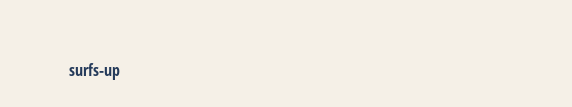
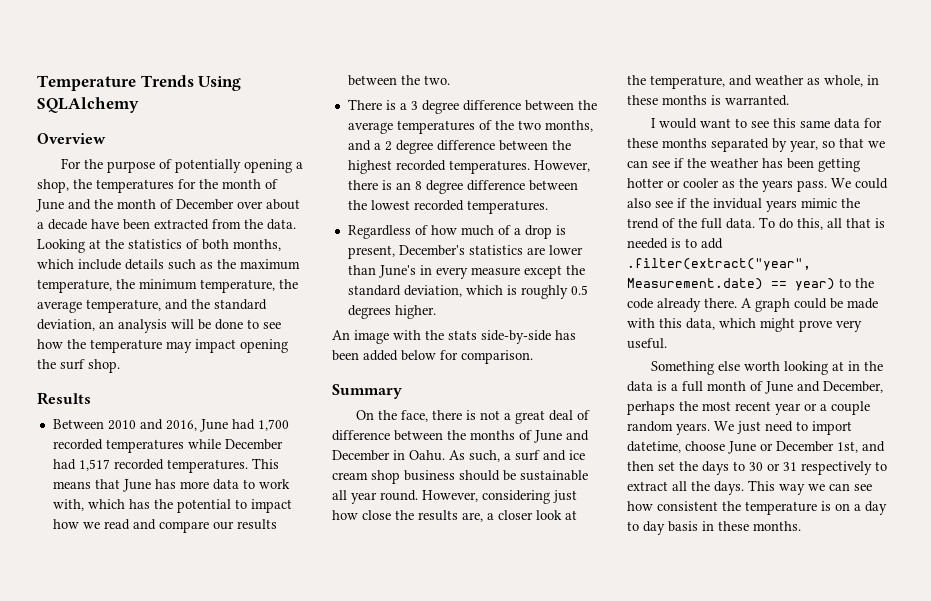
- surfs-up
+ Temperature Trends Using SQLAlchemy
+ Overview
+ For the purpose of potentially opening a shop, the temperatures for the month of June and the month of December over about a decade have been extracted from the data. Looking at the statistics of both months, which include details such as the maximum temperature, the minimum temperature, the average temperature, and the standard deviation, an analysis will be done to see how the temperature may impact opening the surf shop.
+ Results
+ Between 2010 and 2016, June had 1,700 recorded temperatures while December had 1,517 recorded temperatures. This means that June has more data to work with, which has the potential to impact how we read and compare our results between the two.
+ There is a 3 degree difference between the average temperatures of the two months, and a 2 degree difference between the highest recorded temperatures. However, there is an 8 degree difference between the lowest recorded temperatures.
+ Regardless of how much of a drop is present, December's statistics are lower than June's in every measure except the standard deviation, which is roughly 0.5 degrees higher.
+ An image with the stats side-by-side has been added below for comparison.
+ Summary
+ On the face, there is not a great deal of difference between the months of June and December in Oahu. As such, a surf and ice cream shop business should be sustainable all year round. However, considering just how close the results are, a closer look at the temperature, and weather as whole, in these months is warranted.
+ I would want to see this same data for these months separated by year, so that we can see if the weather has been getting hotter or cooler as the years pass. We could also see if the invidual years mimic the trend of the full data. To do this, all that is needed is to add .filter(extract("year", Measurement.date) == year) to the code already there. A graph could be made with this data, which might prove very useful.
+ Something else worth looking at in the data is a full month of June and December, perhaps the most recent year or a couple random years. We just need to import datetime, choose June or December 1st, and then set the days to 30 or 31 respectively to extract all the days. This way we can see how consistent the temperature is on a day to day basis in these months.

